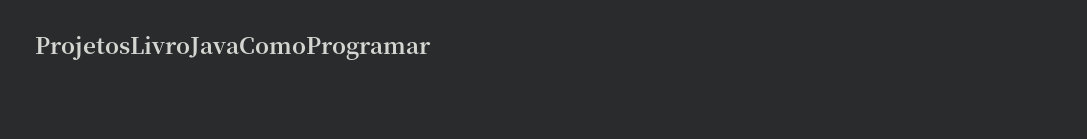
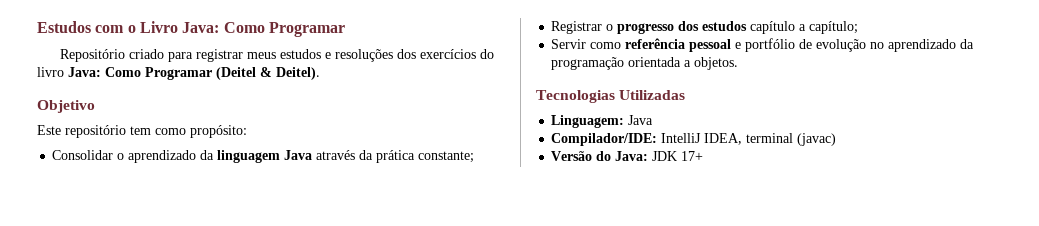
- ProjetosLivroJavaComoProgramar
+ Estudos com o Livro Java: Como Programar
+ Repositório criado para registrar meus estudos e resoluções dos exercícios do livro Java: Como Programar (Deitel & Deitel).
+ Objetivo
+ Este repositório tem como propósito:
+ Consolidar o aprendizado da linguagem Java através da prática constante;
+ Registrar o progresso dos estudos capítulo a capítulo;
+ Servir como referência pessoal e portfólio de evolução no aprendizado da programação orientada a objetos.
+ Tecnologias Utilizadas
+ Linguagem: Java
+ Compilador/IDE: IntelliJ IDEA, terminal (javac)
+ Versão do Java: JDK 17+

